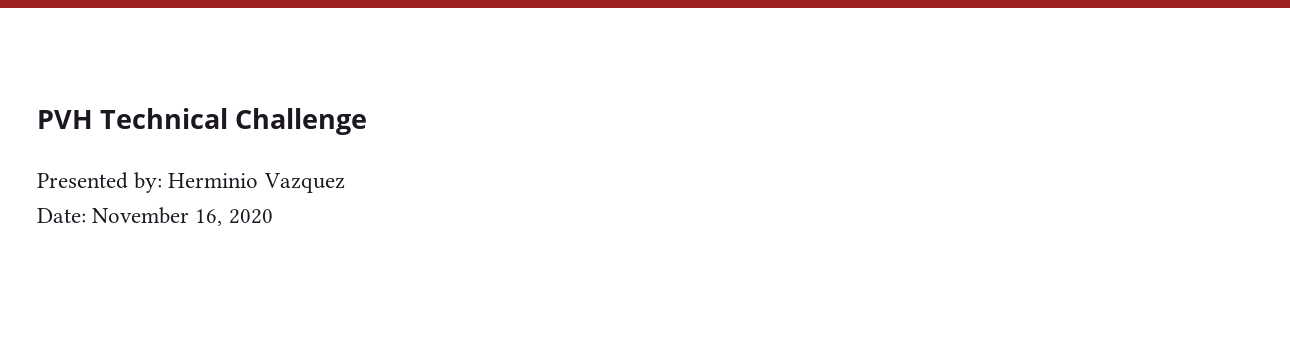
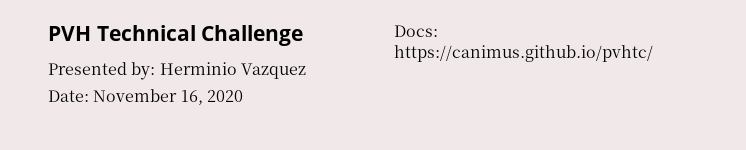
+ Docs: https://canimus.github.io/pvhtc/

